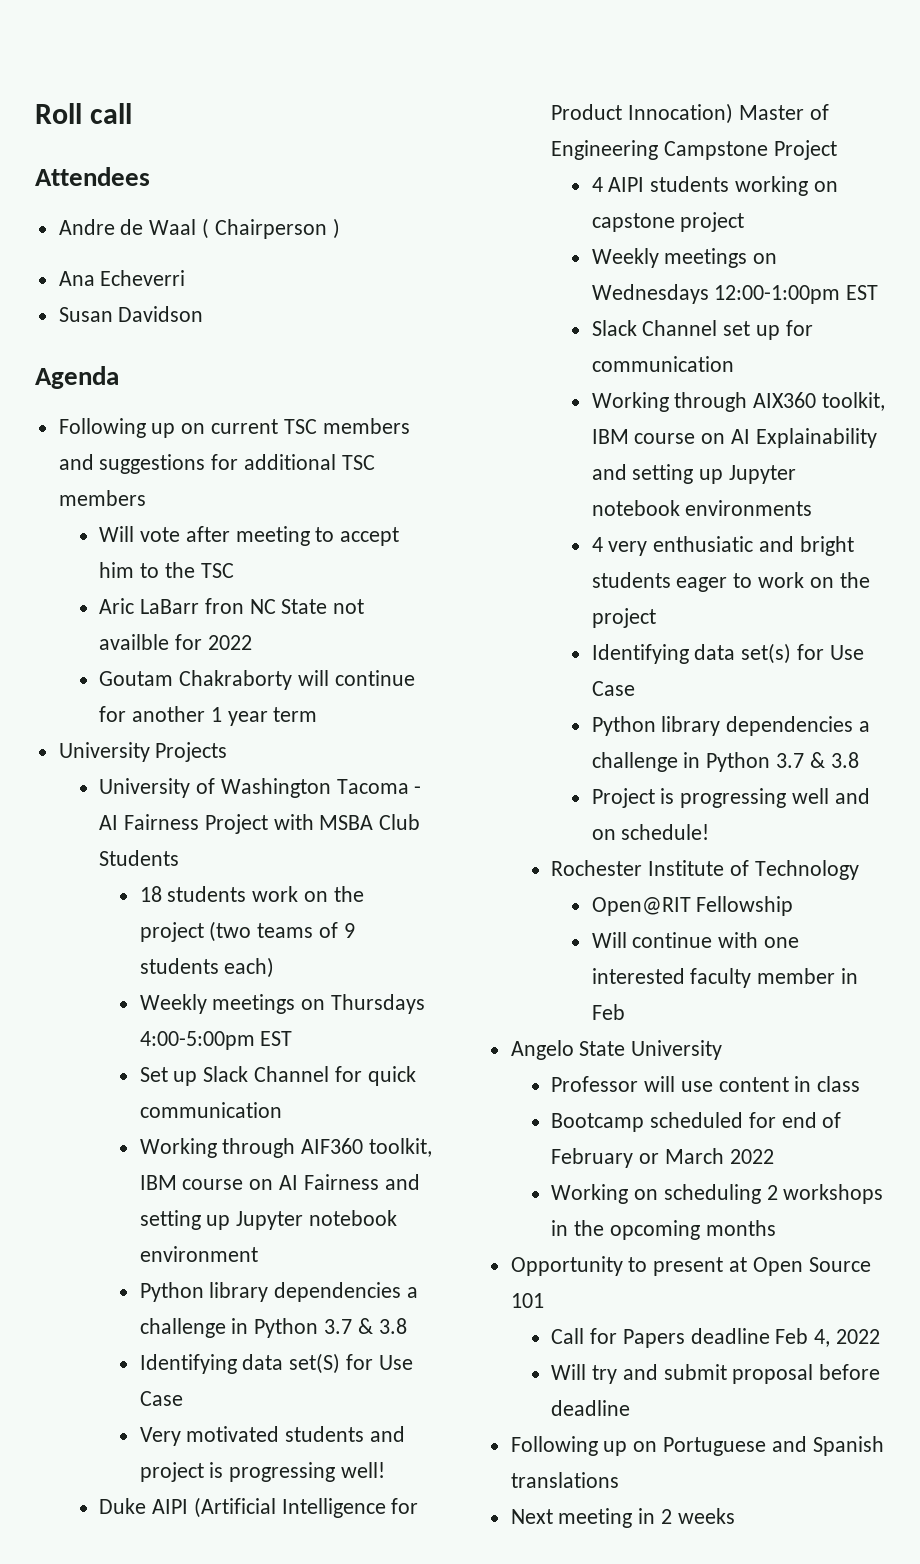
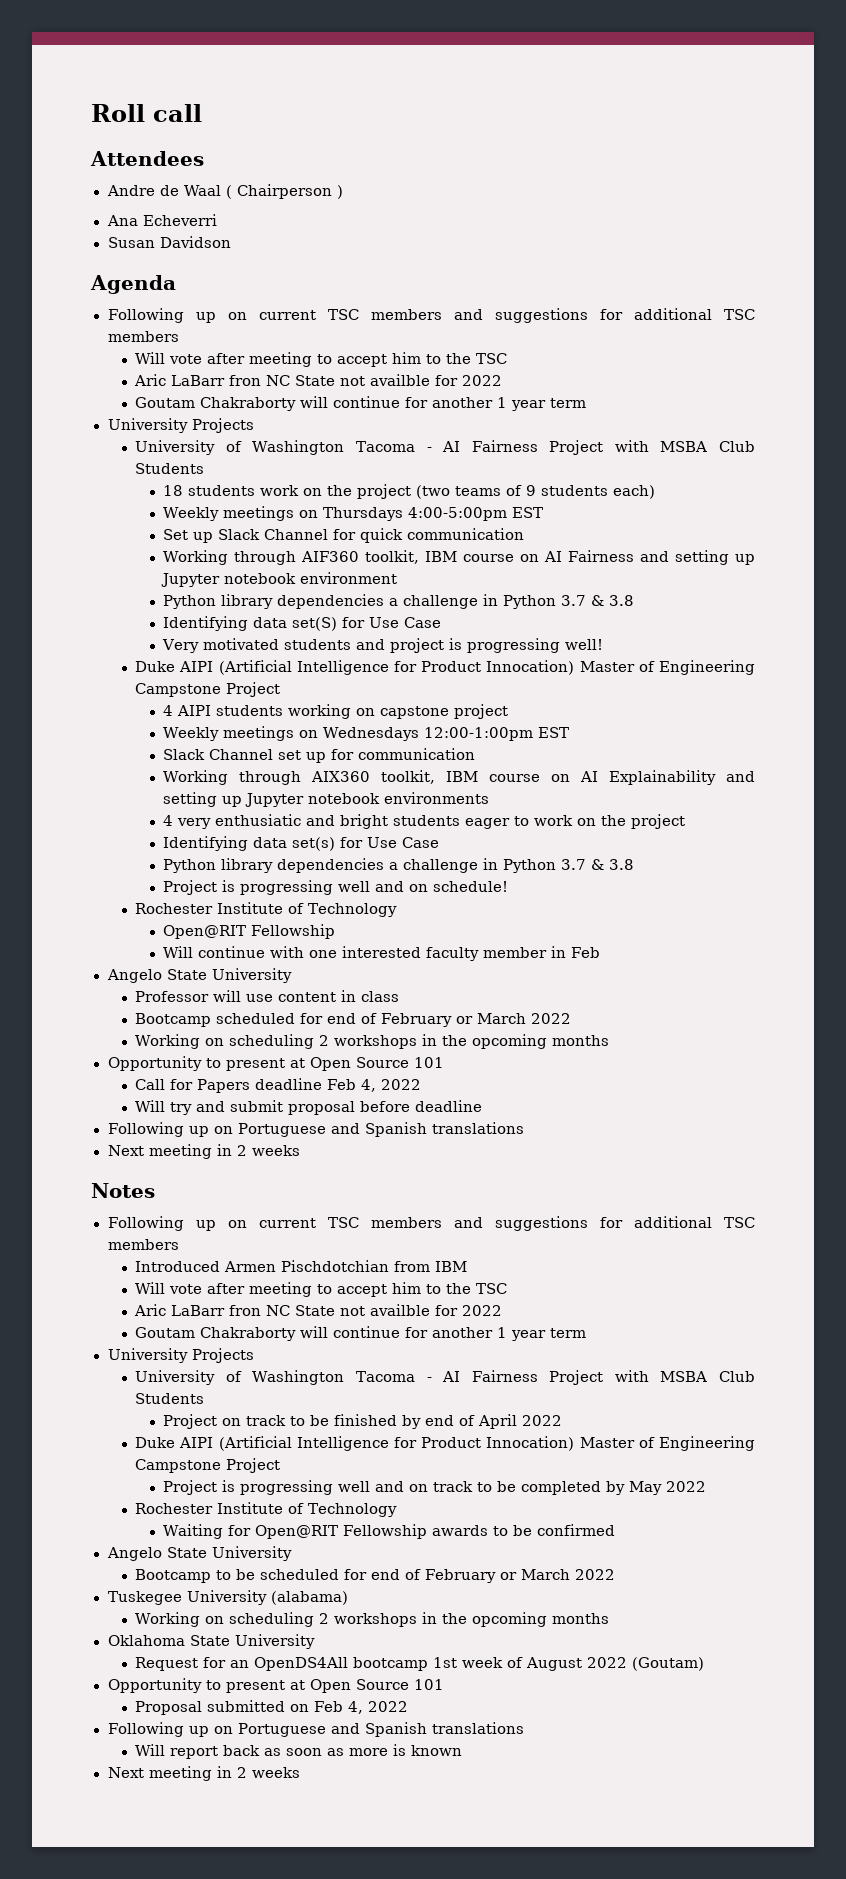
+ Notes
+ Following up on current TSC members and suggestions for additional TSC members
+ Introduced Armen Pischdotchian from IBM
+ Will vote after meeting to accept him to the TSC
+ Aric LaBarr fron NC State not availble for 2022
+ Goutam Chakraborty will continue for another 1 year term
+ University Projects
+ University of Washington Tacoma - AI Fairness Project with MSBA Club Students
+ Project on track to be finished by end of April 2022
+ Duke AIPI (Artificial Intelligence for Product Innocation) Master of Engineering Campstone Project
+ Project is progressing well and on track to be completed by May 2022
+ Rochester Institute of Technology
+ Waiting for Open@RIT Fellowship awards to be confirmed
+ Angelo State University
+ Bootcamp to be scheduled for end of February or March 2022
+ Tuskegee University (alabama)
+ Working on scheduling 2 workshops in the opcoming months
+ Oklahoma State University
+ Request for an OpenDS4All bootcamp 1st week of August 2022 (Goutam)
+ Opportunity to present at Open Source 101
+ Proposal submitted on Feb 4, 2022
+ Following up on Portuguese and Spanish translations
+ Will report back as soon as more is known
+ Next meeting in 2 weeks

